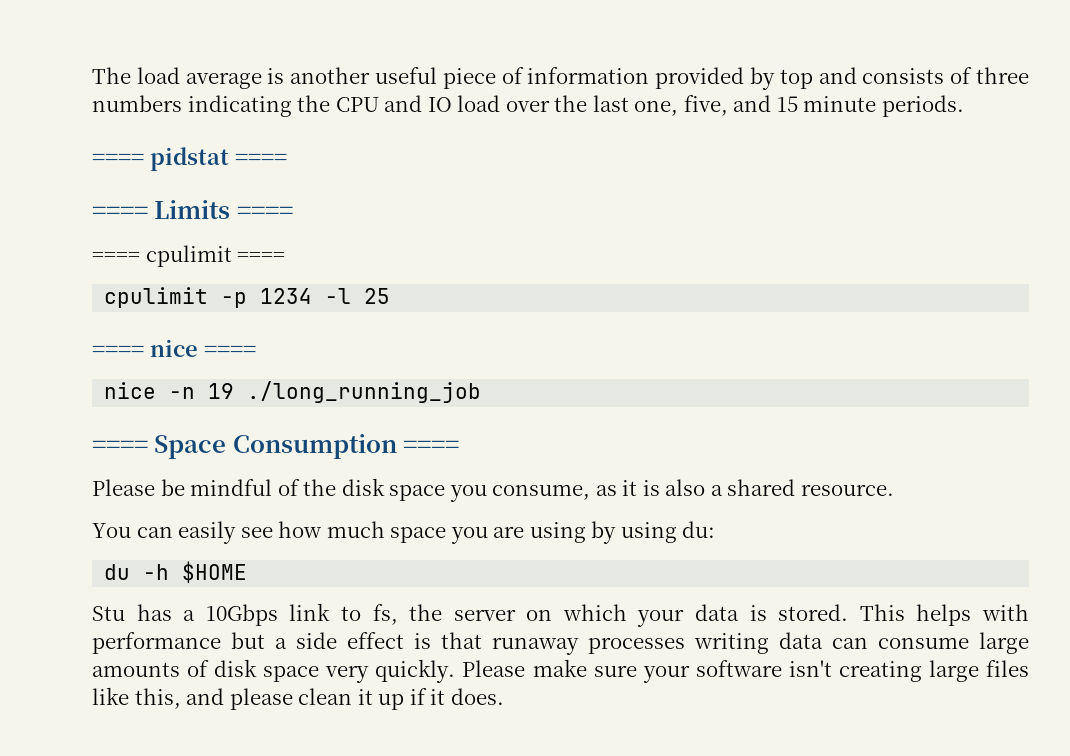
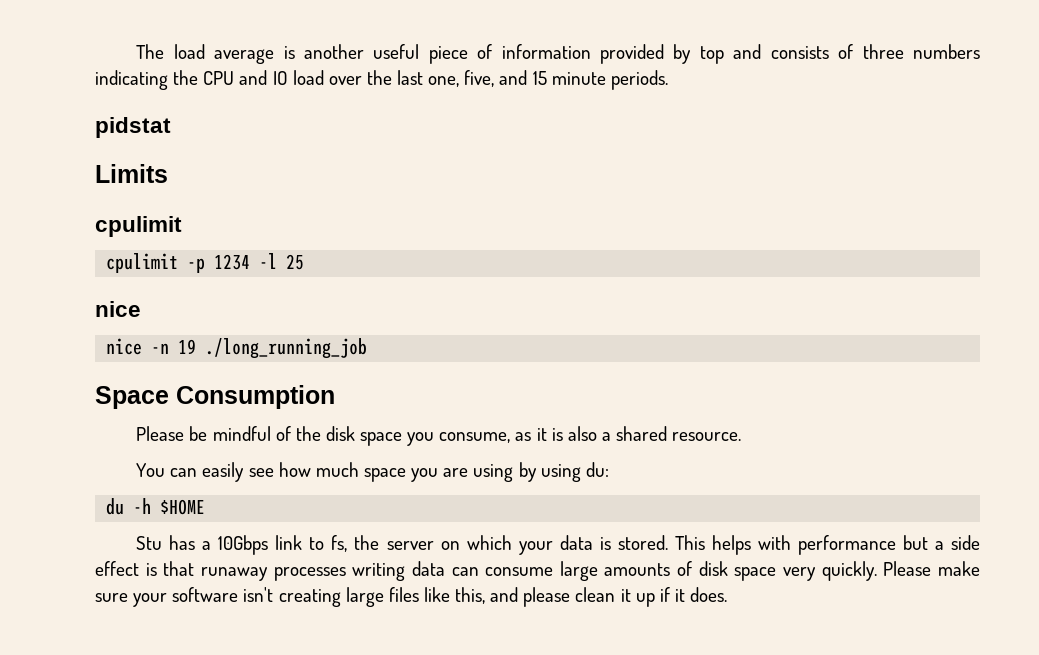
- ==== pidstat ====
- ==== Limits ====
- ==== cpulimit ====
+ pidstat
+ Limits
+ cpulimit
  cpulimit -p 1234 -l 25
- ==== nice ====
+ nice
- ==== Space Consumption ====
+ Space Consumption

